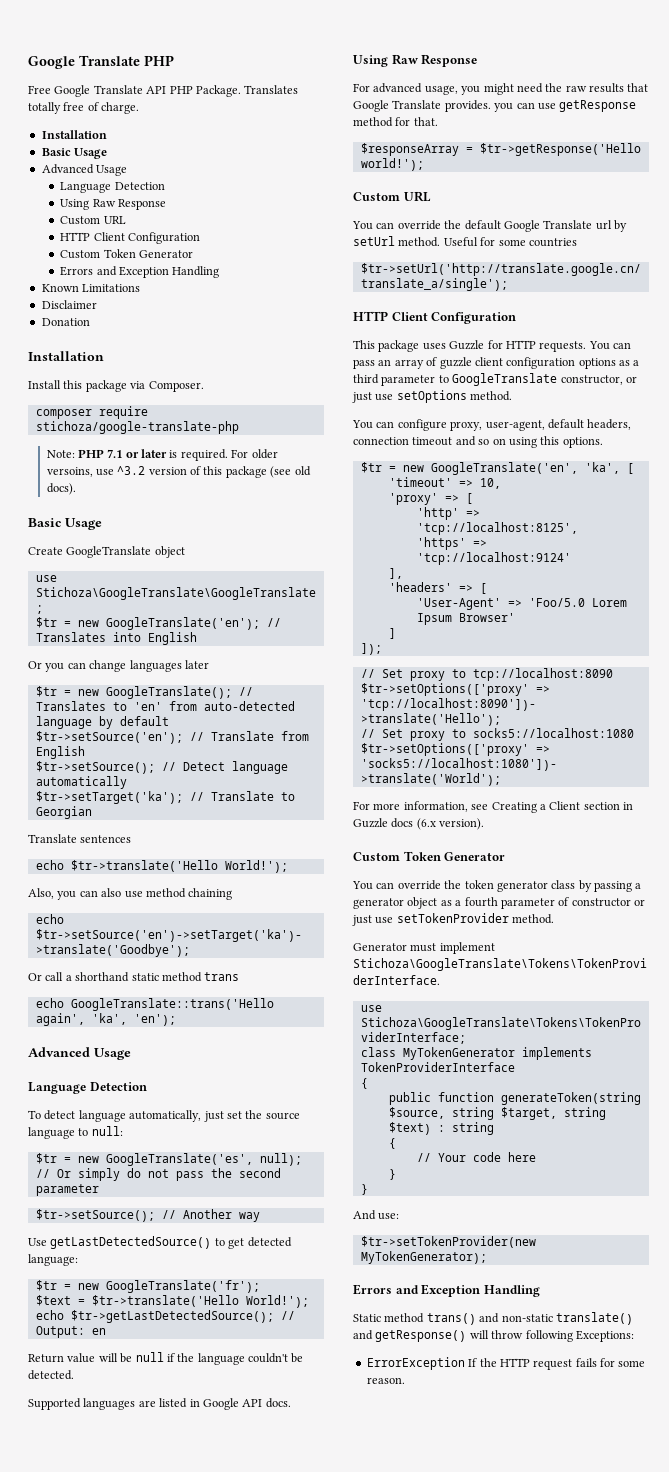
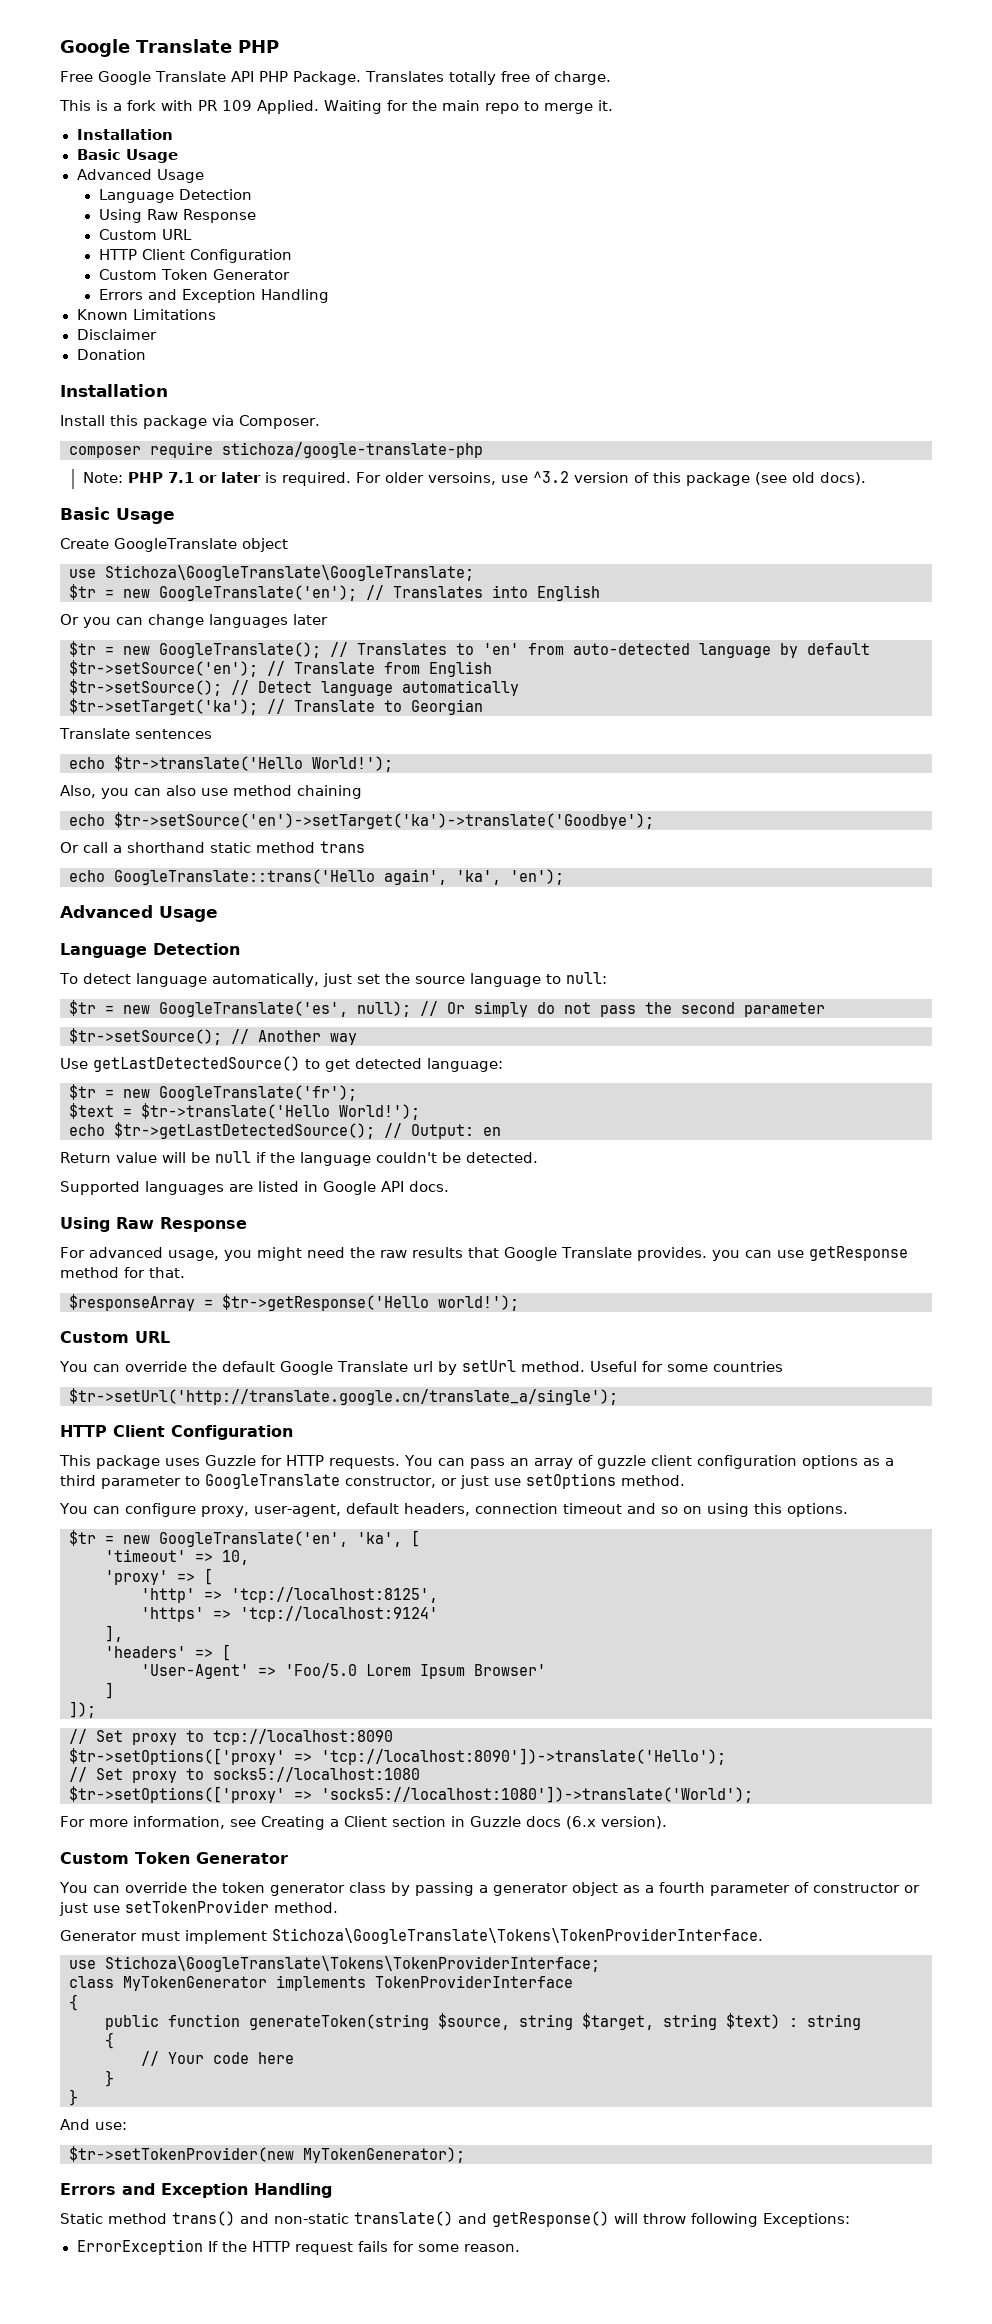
+ This is a fork with PR 109 Applied. Waiting for the main repo to merge it.

